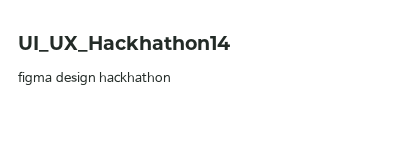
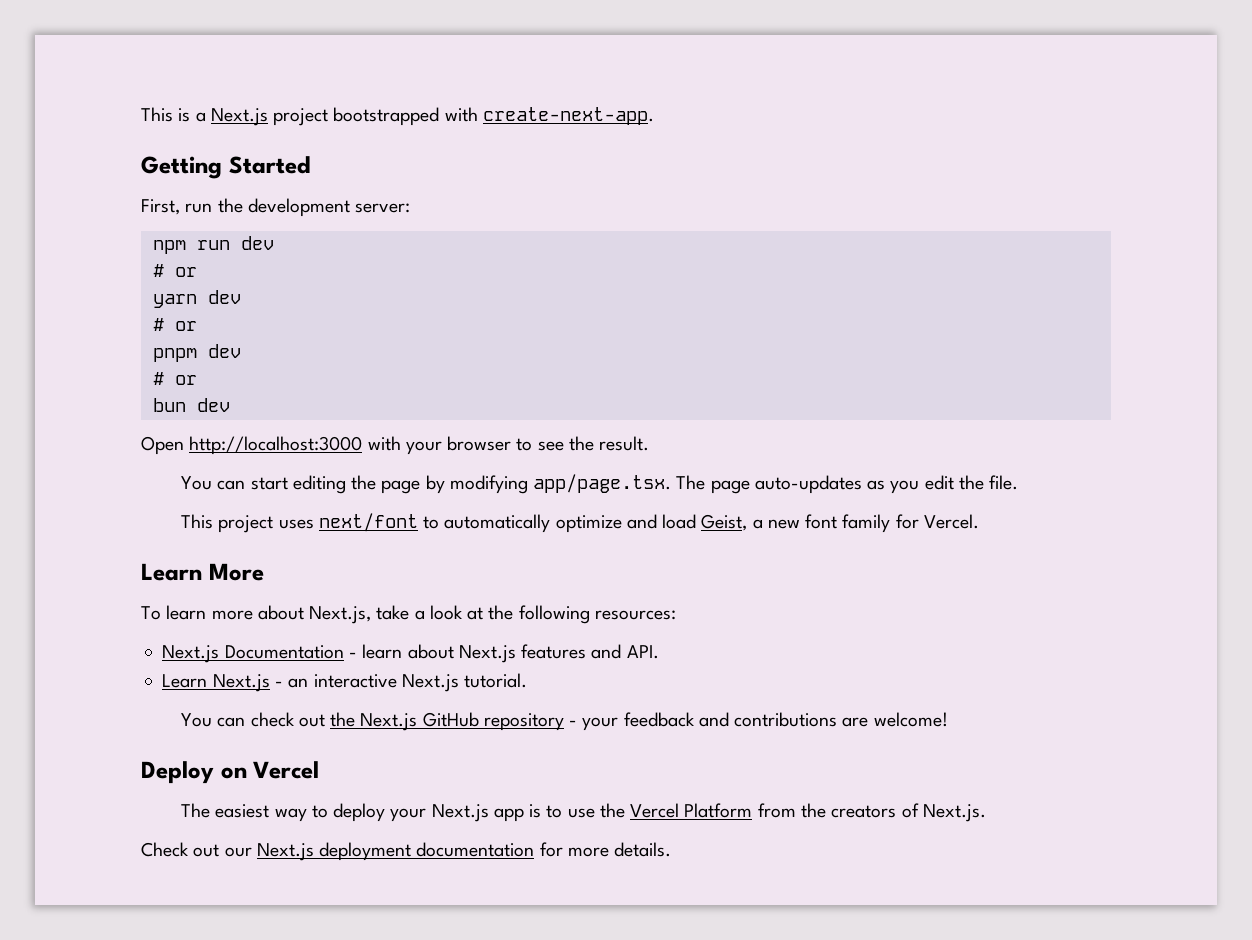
- UI_UX_Hackhathon14
- figma design hackhathon
+ This is a Next.js project bootstrapped with create-next-app.
+ Getting Started
+ First, run the development server:
+ npm run dev
+ # or
+ yarn dev
+ # or
+ pnpm dev
+ # or
+ bun dev
+ Open http://localhost:3000 with your browser to see the result.
+ You can start editing the page by modifying app/page.tsx. The page auto-updates as you edit the file.
+ This project uses next/font to automatically optimize and load Geist, a new font family for Vercel.
+ Learn More
+ To learn more about Next.js, take a look at the following resources:
+ Next.js Documentation - learn about Next.js features and API.
+ Learn Next.js - an interactive Next.js tutorial.
+ You can check out the Next.js GitHub repository - your feedback and contributions are welcome!
+ Deploy on Vercel
+ The easiest way to deploy your Next.js app is to use the Vercel Platform from the creators of Next.js.
+ Check out our Next.js deployment documentation for more details.

